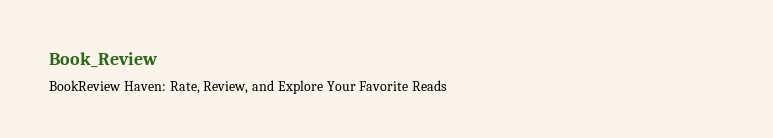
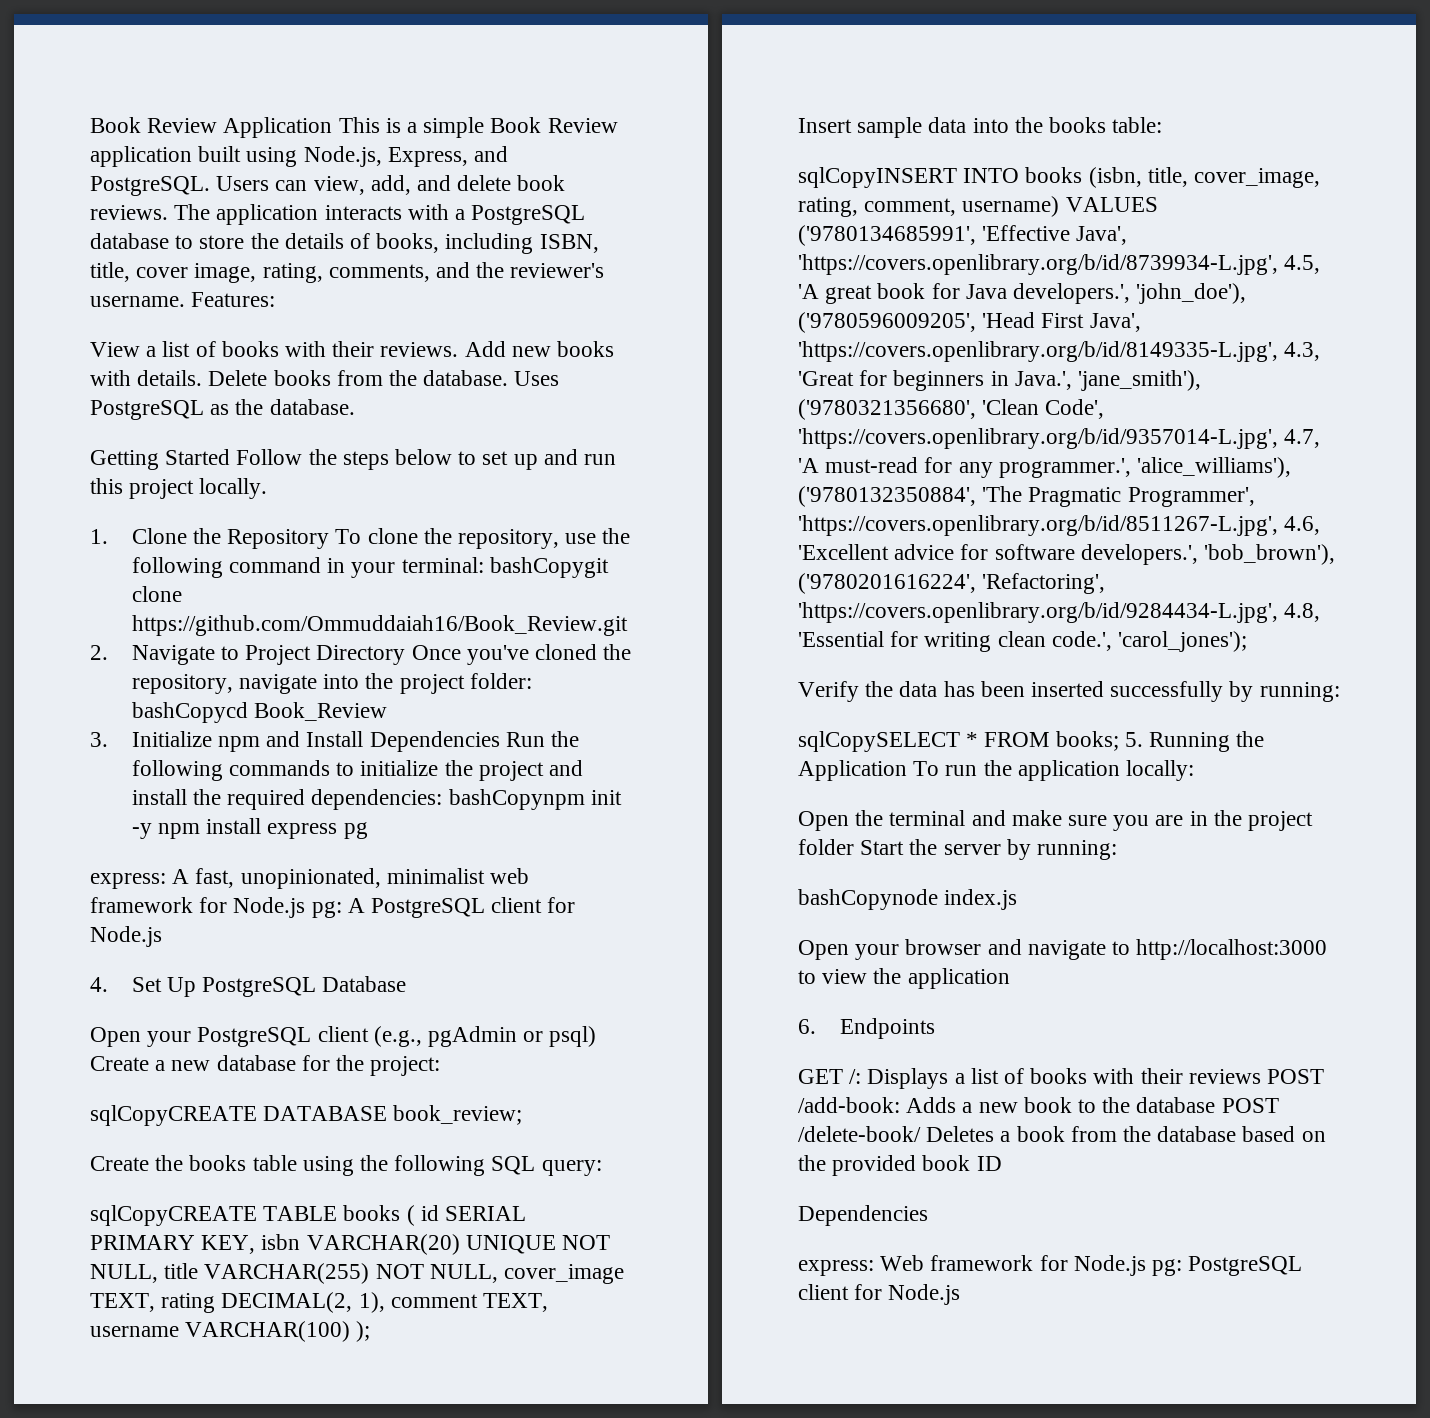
- Book_Review
- BookReview Haven: Rate, Review, and Explore Your Favorite Reads
+ Book Review Application This is a simple Book Review application built using Node.js, Express, and PostgreSQL. Users can view, add, and delete book reviews. The application interacts with a PostgreSQL database to store the details of books, including ISBN, title, cover image, rating, comments, and the reviewer's username. Features:
+ View a list of books with their reviews. Add new books with details. Delete books from the database. Uses PostgreSQL as the database.
+ Getting Started Follow the steps below to set up and run this project locally.
+ 1. Clone the Repository To clone the repository, use the following command in your terminal: bashCopygit clone https://github.com/Ommuddaiah16/Book_Review.git
+ 2. Navigate to Project Directory Once you've cloned the repository, navigate into the project folder: bashCopycd Book_Review
+ 3. Initialize npm and Install Dependencies Run the following commands to initialize the project and install the required dependencies: bashCopynpm init -y npm install express pg
+ express: A fast, unopinionated, minimalist web framework for Node.js pg: A PostgreSQL client for Node.js
+ 4. Set Up PostgreSQL Database
+ Open your PostgreSQL client (e.g., pgAdmin or psql) Create a new database for the project:
+ sqlCopyCREATE DATABASE book_review;
+ Create the books table using the following SQL query:
+ sqlCopyCREATE TABLE books ( id SERIAL PRIMARY KEY, isbn VARCHAR(20) UNIQUE NOT NULL, title VARCHAR(255) NOT NULL, cover_image TEXT, rating DECIMAL(2, 1), comment TEXT, username VARCHAR(100) );
+ Insert sample data into the books table:
+ sqlCopyINSERT INTO books (isbn, title, cover_image, rating, comment, username) VALUES ('9780134685991', 'Effective Java', 'https://covers.openlibrary.org/b/id/8739934-L.jpg', 4.5, 'A great book for Java developers.', 'john_doe'), ('9780596009205', 'Head First Java', 'https://covers.openlibrary.org/b/id/8149335-L.jpg', 4.3, 'Great for beginners in Java.', 'jane_smith'), ('9780321356680', 'Clean Code', 'https://covers.openlibrary.org/b/id/9357014-L.jpg', 4.7, 'A must-read for any programmer.', 'alice_williams'), ('9780132350884', 'The Pragmatic Programmer', 'https://covers.openlibrary.org/b/id/8511267-L.jpg', 4.6, 'Excellent advice for software developers.', 'bob_brown'), ('9780201616224', 'Refactoring', 'https://covers.openlibrary.org/b/id/9284434-L.jpg', 4.8, 'Essential for writing clean code.', 'carol_jones');
+ Verify the data has been inserted successfully by running:
+ sqlCopySELECT * FROM books; 5. Running the Application To run the application locally:
+ Open the terminal and make sure you are in the project folder Start the server by running:
+ bashCopynode index.js
+ Open your browser and navigate to http://localhost:3000 to view the application
+ 6. Endpoints
+ GET /: Displays a list of books with their reviews POST /add-book: Adds a new book to the database POST /delete-book/ Deletes a book from the database based on the provided book ID
+ Dependencies
+ express: Web framework for Node.js pg: PostgreSQL client for Node.js

